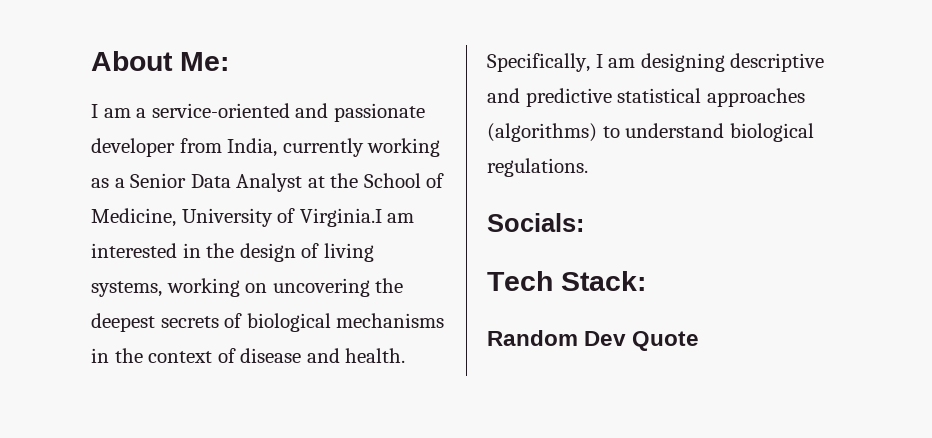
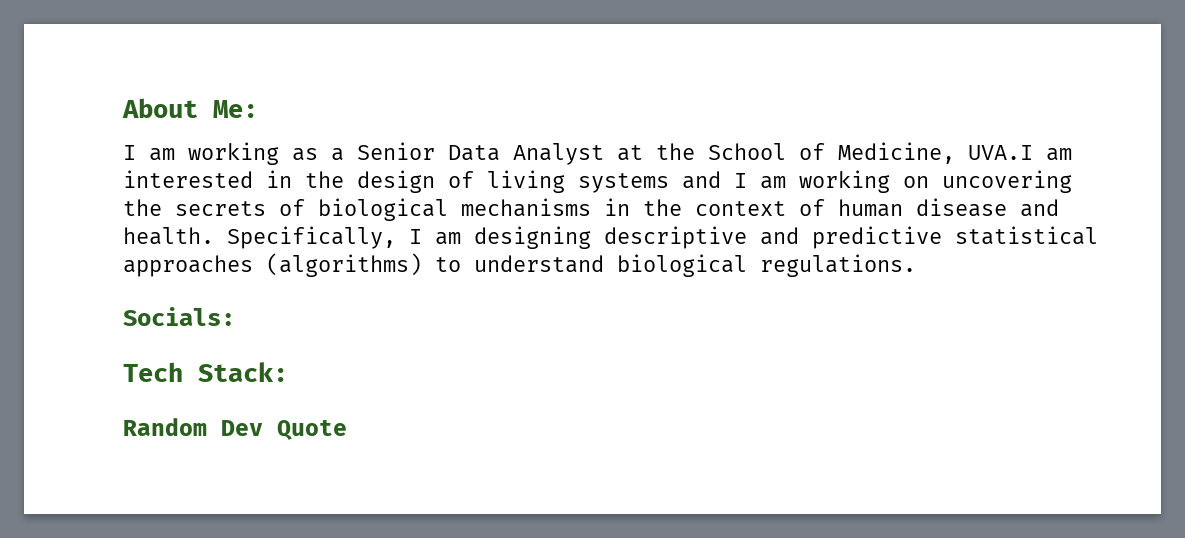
- I am a service-oriented and passionate developer from India, currently working as a Senior Data Analyst at the School of Medicine, University of Virginia.I am interested in the design of living systems, working on uncovering the deepest secrets of biological mechanisms in the context of disease and health.
+ I am working as a Senior Data Analyst at the School of Medicine, UVA.I am interested in the design of living systems and I am working on uncovering the secrets of biological mechanisms in the context of human disease and health.

